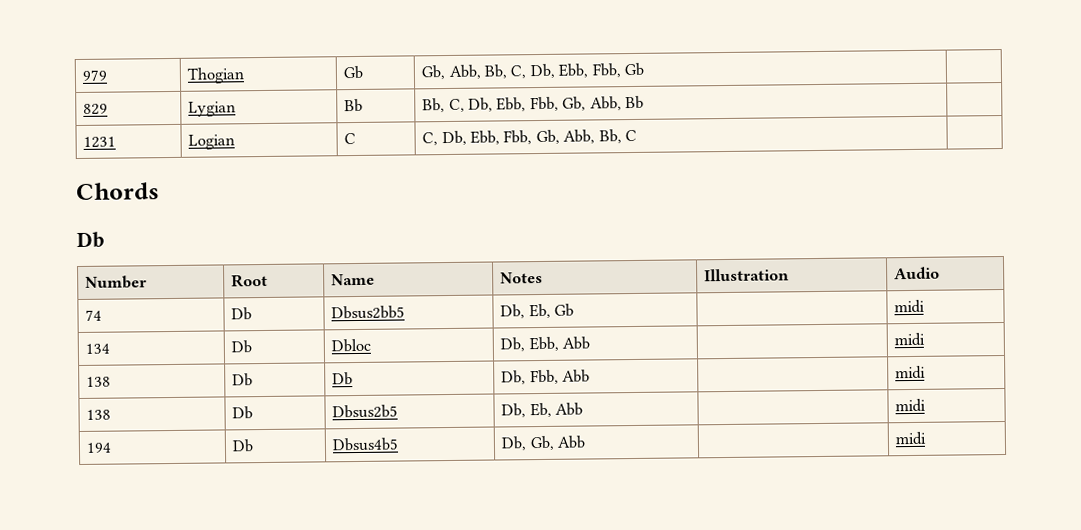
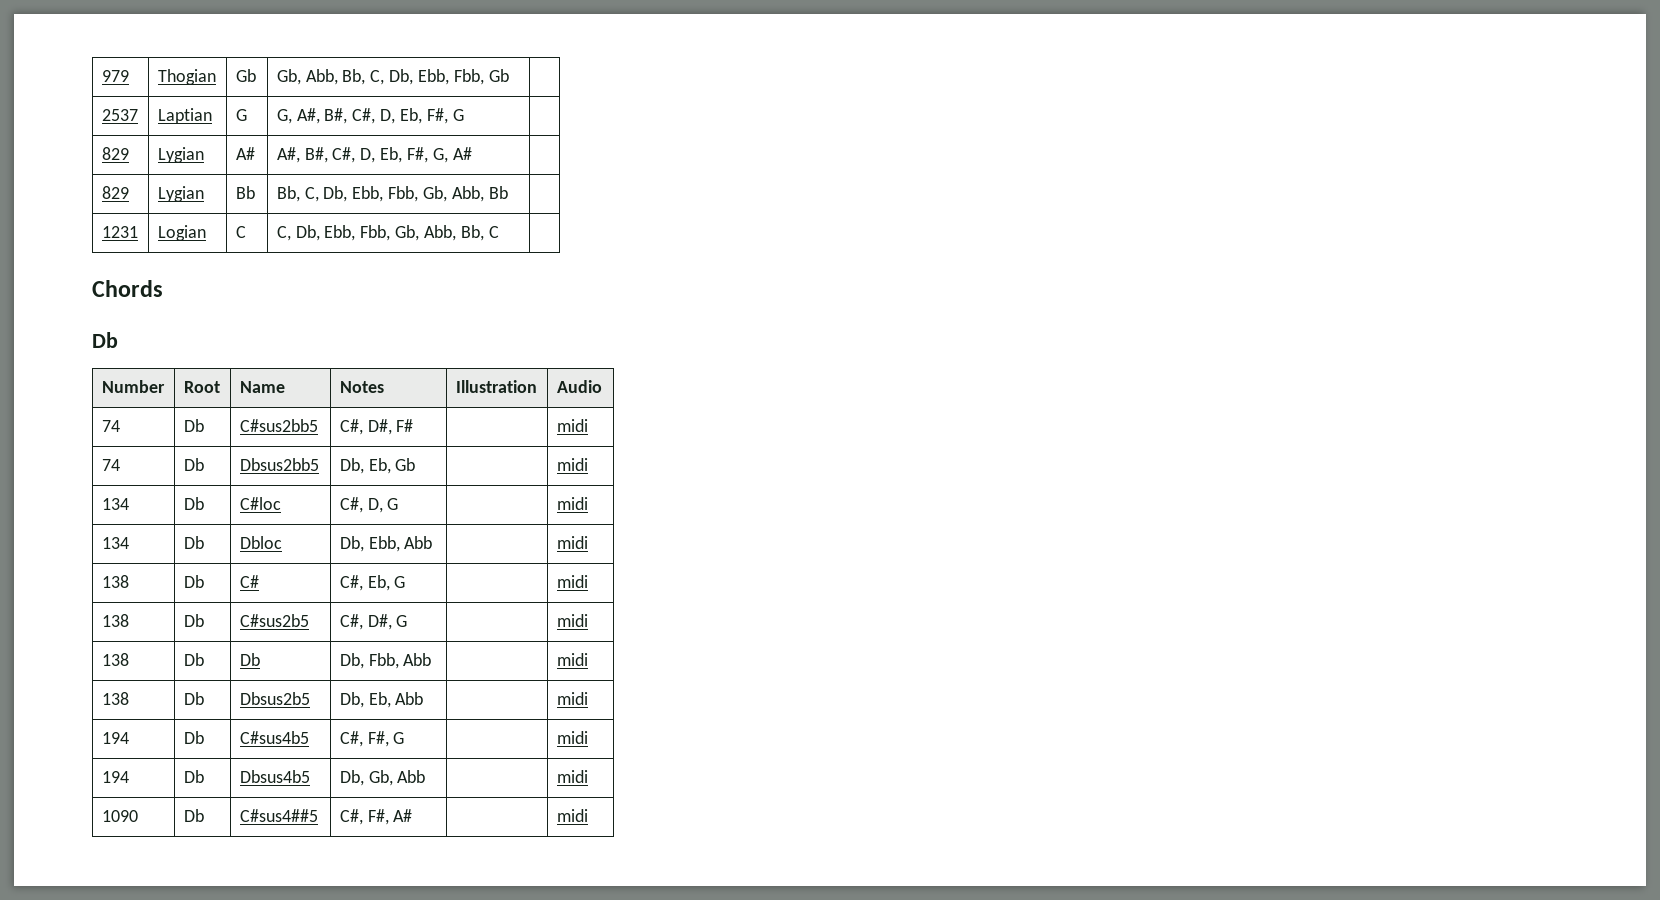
+ 2537 | Laptian | G | G, A#, B#, C#, D, Eb, F#, G |
+ 829 | Lygian | A# | A#, B#, C#, D, Eb, F#, G, A# |
+ 74 | Db | C#sus2bb5 | C#, D#, F# | | midi
+ 134 | Db | C#loc | C#, D, G | | midi
+ 138 | Db | C# | C#, Eb, G | | midi
+ 138 | Db | C#sus2b5 | C#, D#, G | | midi
+ 194 | Db | C#sus4b5 | C#, F#, G | | midi
+ 1090 | Db | C#sus4##5 | C#, F#, A# | | midi

